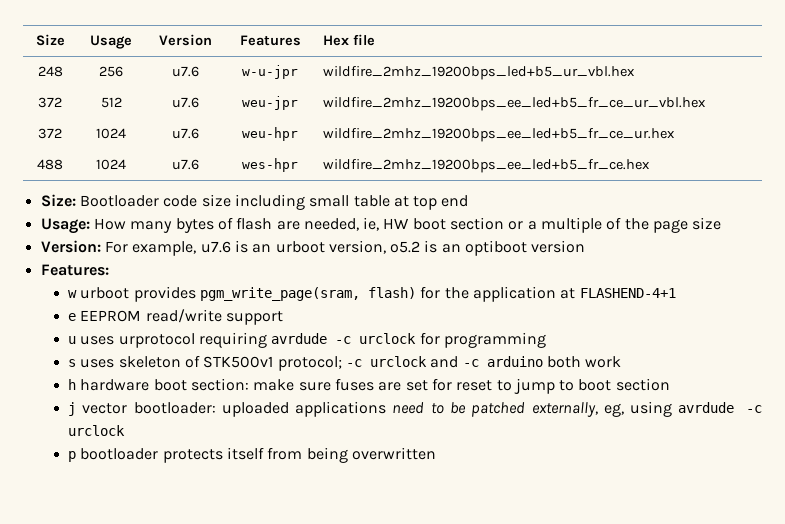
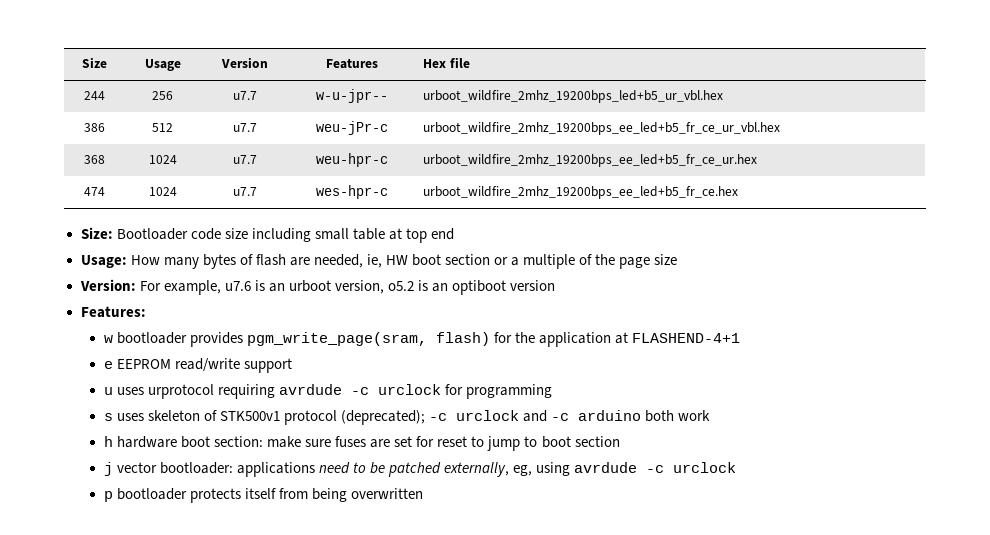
- 248 | 256 | u7.6 | w-u-jpr | wildfire_2mhz_19200bps_led+b5_ur_vbl.hex
- 372 | 512 | u7.6 | weu-jpr | wildfire_2mhz_19200bps_ee_led+b5_fr_ce_ur_vbl.hex
- 372 | 1024 | u7.6 | weu-hpr | wildfire_2mhz_19200bps_ee_led+b5_fr_ce_ur.hex
- 488 | 1024 | u7.6 | wes-hpr | wildfire_2mhz_19200bps_ee_led+b5_fr_ce.hex
+ 244 | 256 | u7.7 | w-u-jpr-- | urboot_wildfire_2mhz_19200bps_led+b5_ur_vbl.hex
+ 386 | 512 | u7.7 | weu-jPr-c | urboot_wildfire_2mhz_19200bps_ee_led+b5_fr_ce_ur_vbl.hex
+ 368 | 1024 | u7.7 | weu-hpr-c | urboot_wildfire_2mhz_19200bps_ee_led+b5_fr_ce_ur.hex
+ 474 | 1024 | u7.7 | wes-hpr-c | urboot_wildfire_2mhz_19200bps_ee_led+b5_fr_ce.hex
- w urboot provides pgm_write_page(sram, flash) for the application at FLASHEND-4+1
+ w bootloader provides pgm_write_page(sram, flash) for the application at FLASHEND-4+1
- s uses skeleton of STK500v1 protocol; -c urclock and -c arduino both work
+ s uses skeleton of STK500v1 protocol (deprecated); -c urclock and -c arduino both work
- j vector bootloader: uploaded applications need to be patched externally, eg, using avrdude -c urclock
+ j vector bootloader: applications need to be patched externally, eg, using avrdude -c urclock

